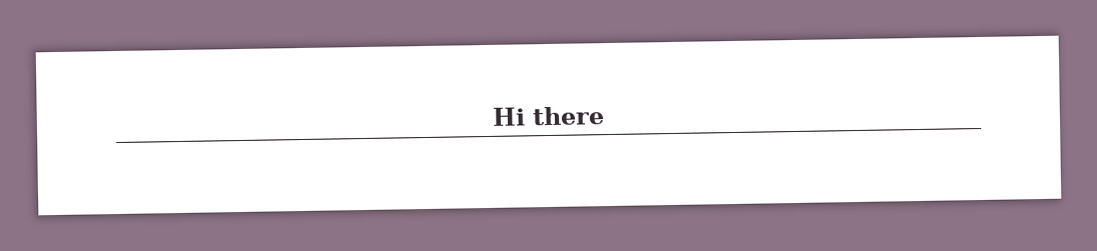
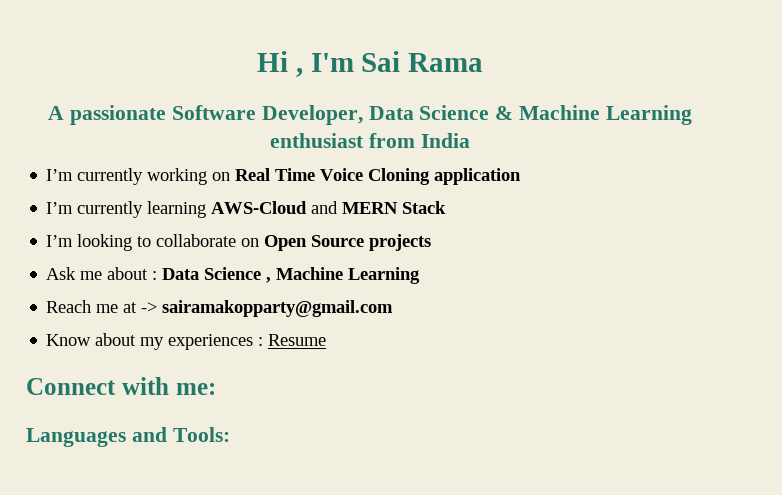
- Hi there
+ Hi , I'm Sai Rama
+ A passionate Software Developer, Data Science & Machine Learning enthusiast from India
+ I’m currently working on Real Time Voice Cloning application
+ I’m currently learning AWS-Cloud and MERN Stack
+ I’m looking to collaborate on Open Source projects
+ Ask me about : Data Science , Machine Learning
+ Reach me at -> sairamakopparty@gmail.com
+ Know about my experiences : Resume
+ Connect with me:
+ Languages and Tools:

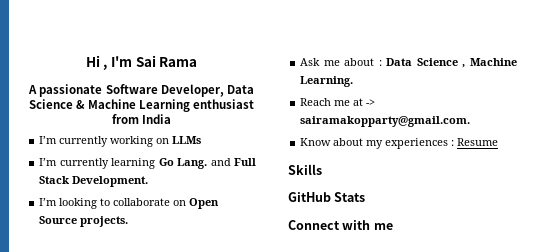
- I’m currently working on Real Time Voice Cloning application
+ I’m currently working on LLMs
- I’m currently learning AWS-Cloud and MERN Stack
+ I’m currently learning Go Lang. and Full Stack Development.
- I’m looking to collaborate on Open Source projects
+ I’m looking to collaborate on Open Source projects.
- Ask me about : Data Science , Machine Learning
+ Ask me about : Data Science , Machine Learning.
- Reach me at -> sairamakopparty@gmail.com
+ Reach me at -> sairamakopparty@gmail.com.
+ Skills
+ GitHub Stats
- Connect with me:
- Languages and Tools:
+ Connect with me

